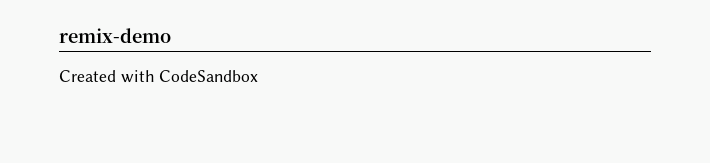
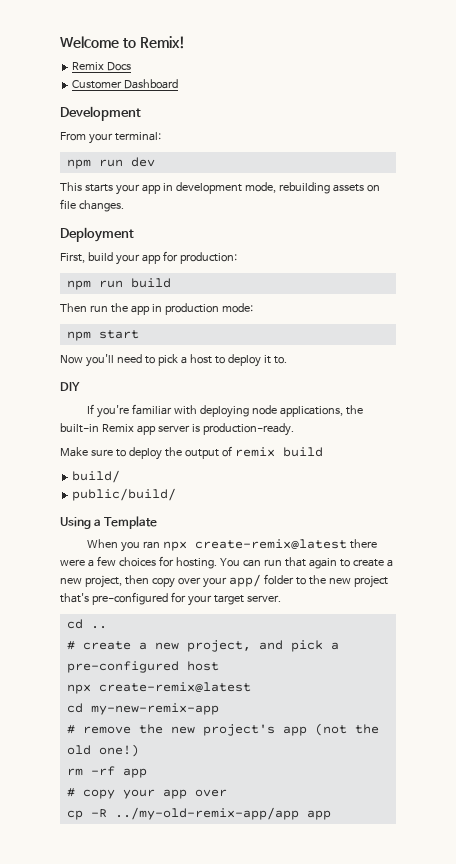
- remix-demo
- Created with CodeSandbox
+ Welcome to Remix!
+ Remix Docs
+ Customer Dashboard
+ Development
+ From your terminal:
+ npm run dev
+ This starts your app in development mode, rebuilding assets on file changes.
+ Deployment
+ First, build your app for production:
+ npm run build
+ Then run the app in production mode:
+ npm start
+ Now you'll need to pick a host to deploy it to.
+ DIY
+ If you're familiar with deploying node applications, the built-in Remix app server is production-ready.
+ Make sure to deploy the output of remix build
+ build/
+ public/build/
+ Using a Template
+ When you ran npx create-remix@latest there were a few choices for hosting. You can run that again to create a new project, then copy over your app/ folder to the new project that's pre-configured for your target server.
+ cd ..
+ # create a new project, and pick a pre-configured host
+ npx create-remix@latest
+ cd my-new-remix-app
+ # remove the new project's app (not the old one!)
+ rm -rf app
+ # copy your app over
+ cp -R ../my-old-remix-app/app app

